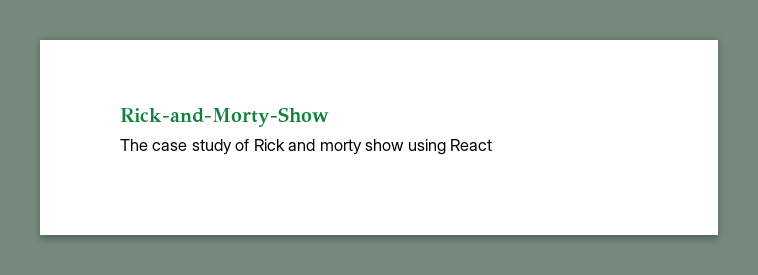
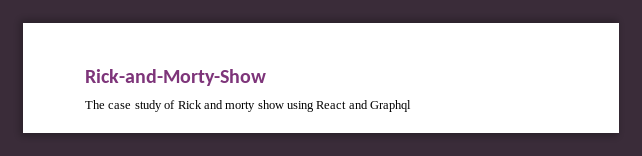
- The case study of Rick and morty show using React
+ The case study of Rick and morty show using React and Graphql

